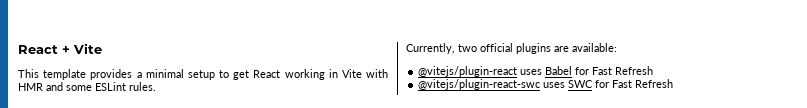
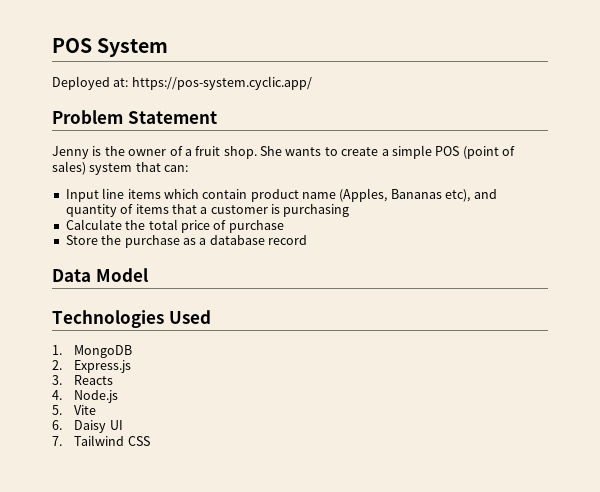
- React + Vite
- This template provides a minimal setup to get React working in Vite with HMR and some ESLint rules.
- Currently, two official plugins are available:
- @vitejs/plugin-react uses Babel for Fast Refresh
- @vitejs/plugin-react-swc uses SWC for Fast Refresh
+ POS System
+ Deployed at: https://pos-system.cyclic.app/
+ Problem Statement
+ Jenny is the owner of a fruit shop. She wants to create a simple POS (point of sales) system that can:
+ Input line items which contain product name (Apples, Bananas etc), and quantity of items that a customer is purchasing
+ Calculate the total price of purchase
+ Store the purchase as a database record
+ Data Model
+ Technologies Used
+ 1. MongoDB
+ 2. Express.js
+ 3. Reacts
+ 4. Node.js
+ 5. Vite
+ 6. Daisy UI
+ 7. Tailwind CSS

